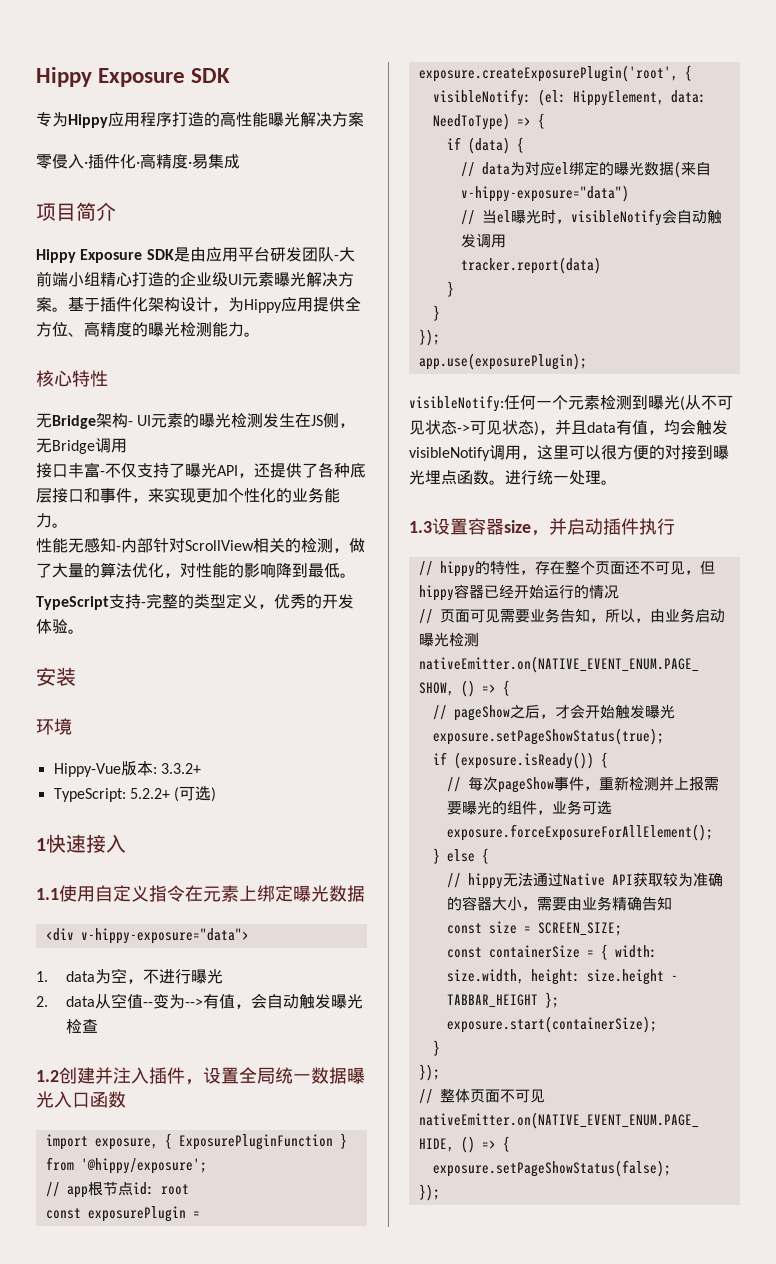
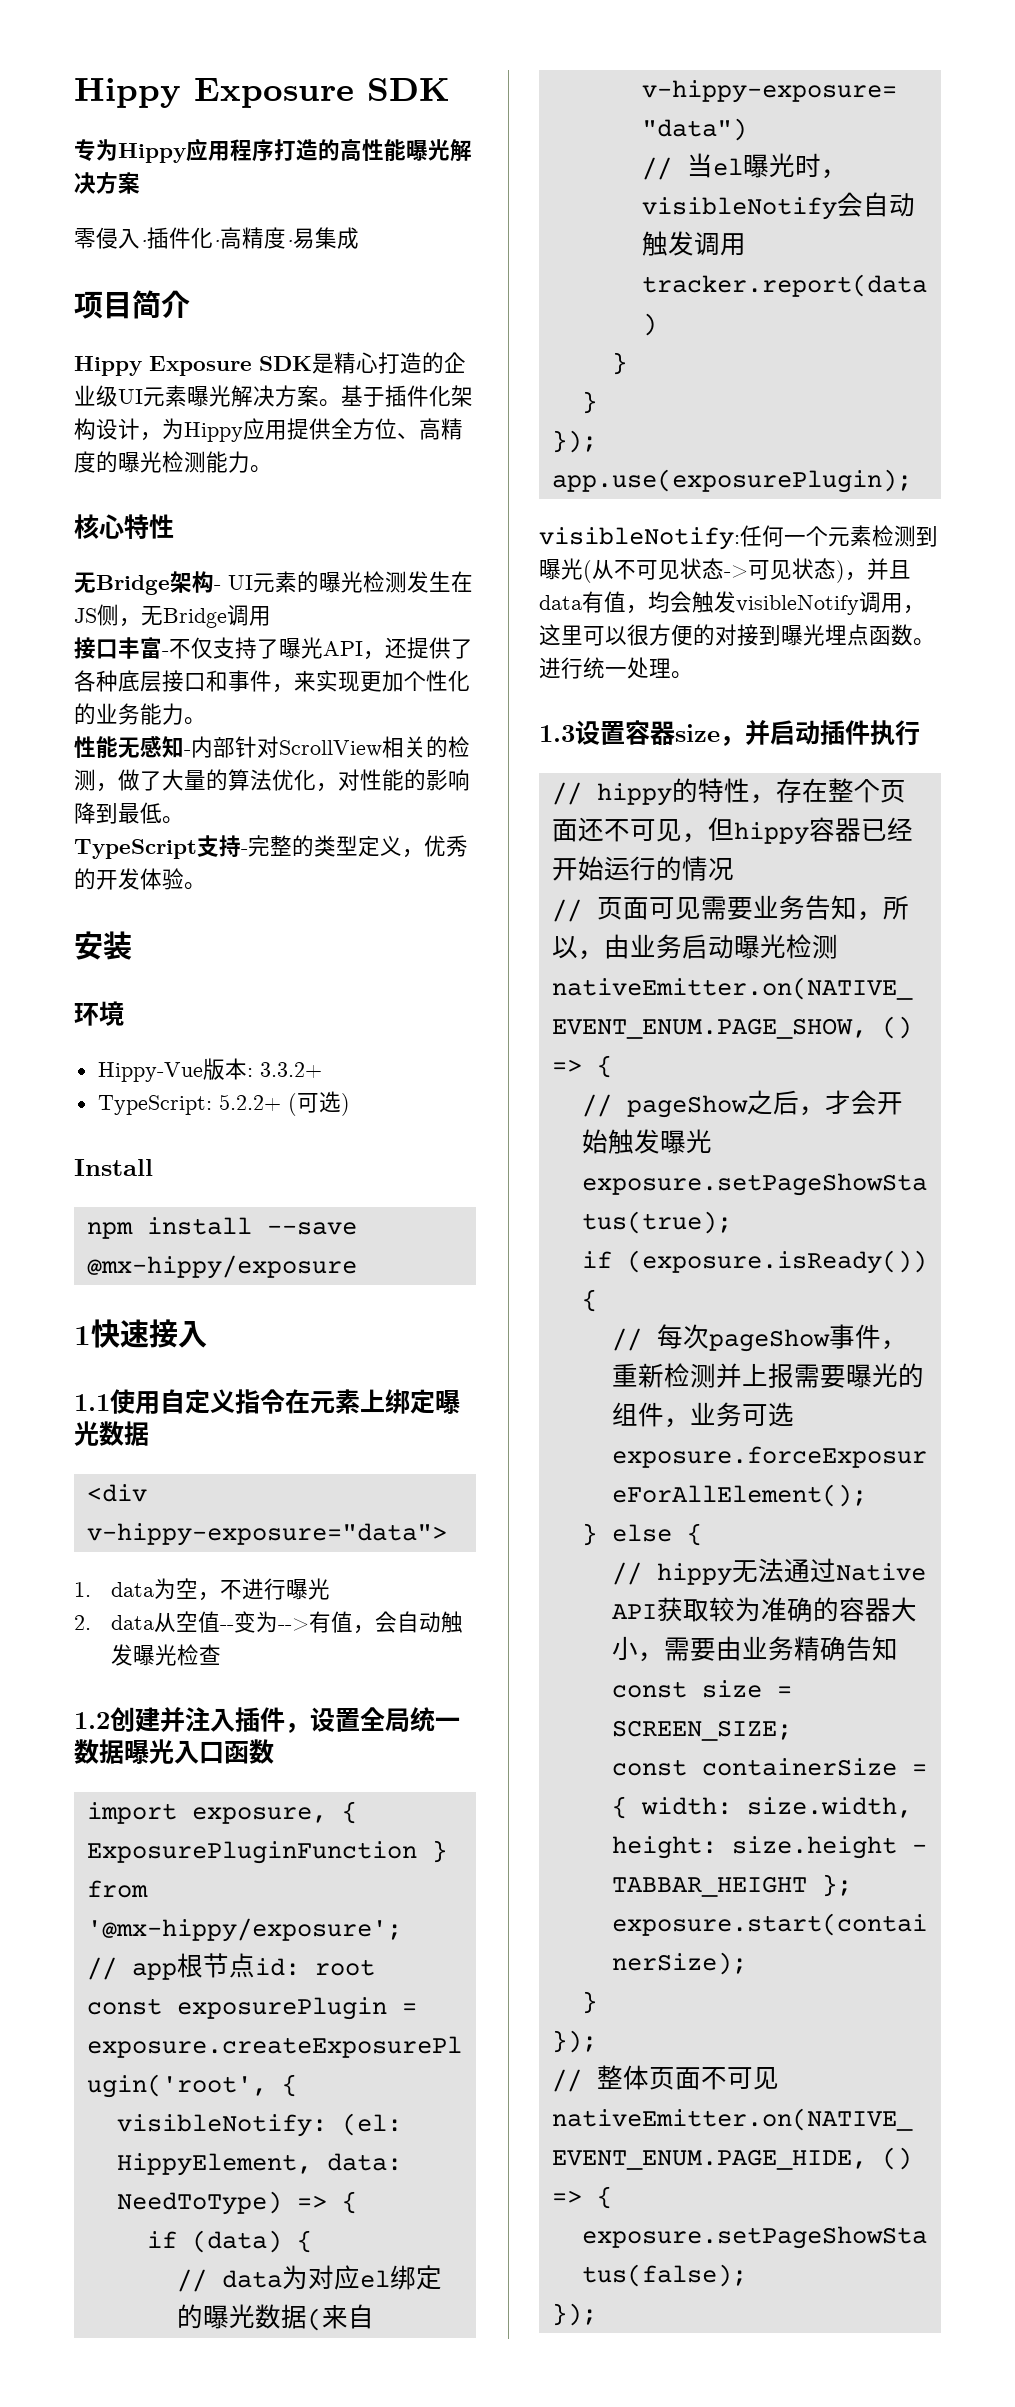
- Hippy Exposure SDK是由应用平台研发团队-大前端小组精心打造的企业级UI元素曝光解决方案。
+ Hippy Exposure SDK是精心打造的企业级UI元素曝光解决方案。
+ Install
+ npm install --save @mx-hippy/exposure
- import exposure, { ExposurePluginFunction } from '@hippy/exposure';
+ import exposure, { ExposurePluginFunction } from '@mx-hippy/exposure';

